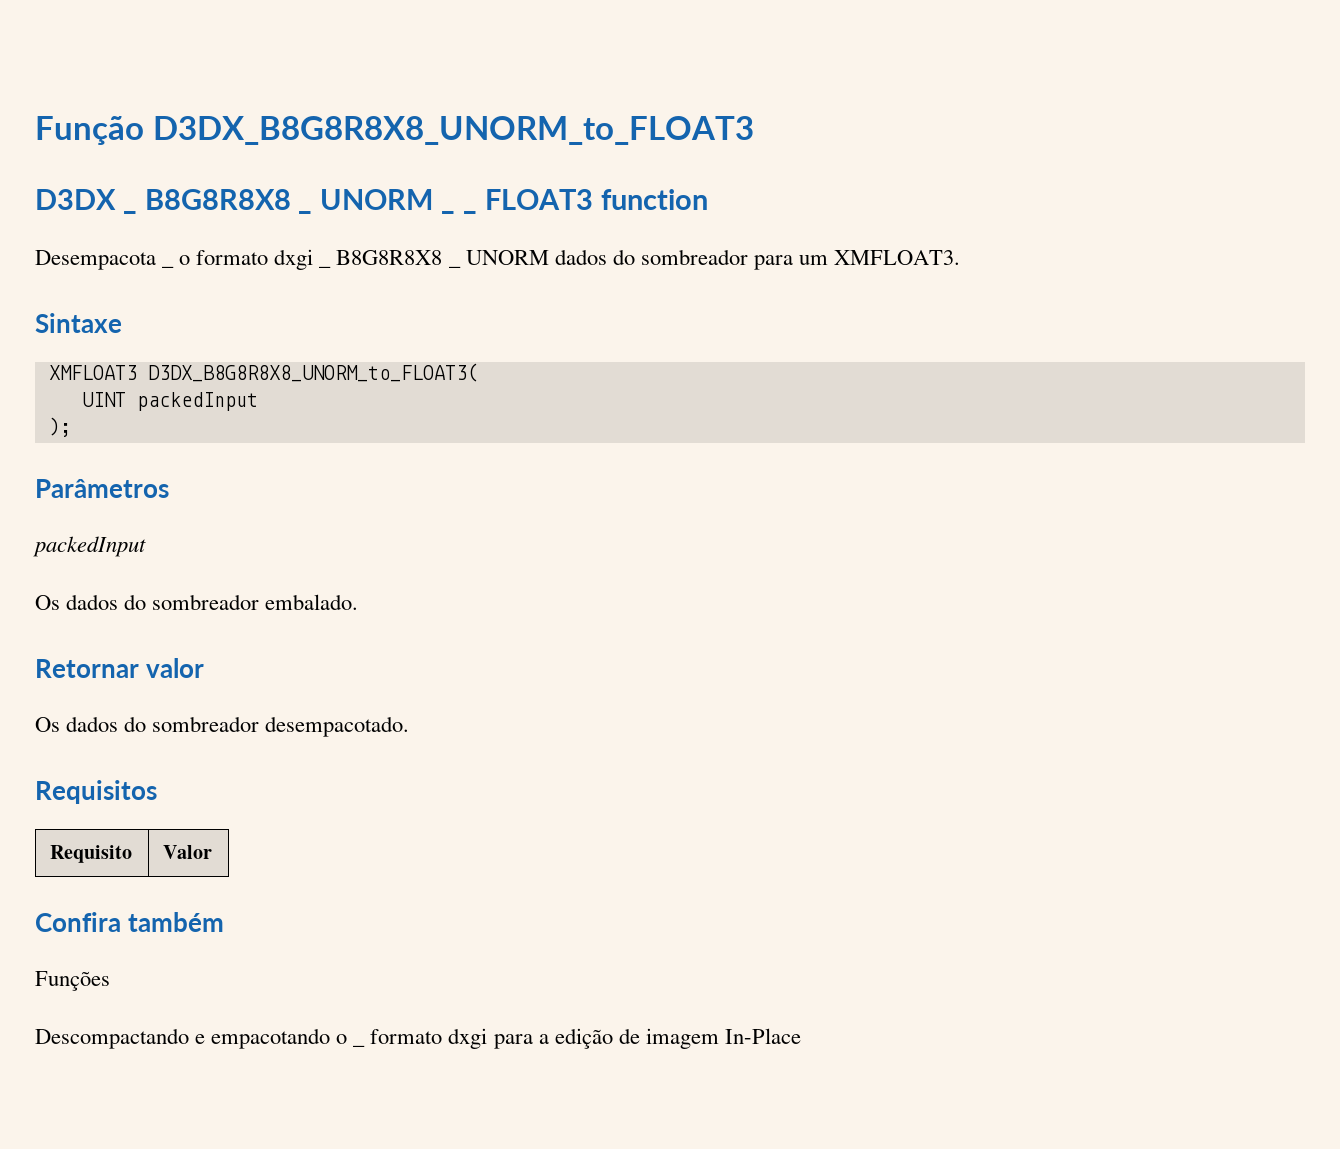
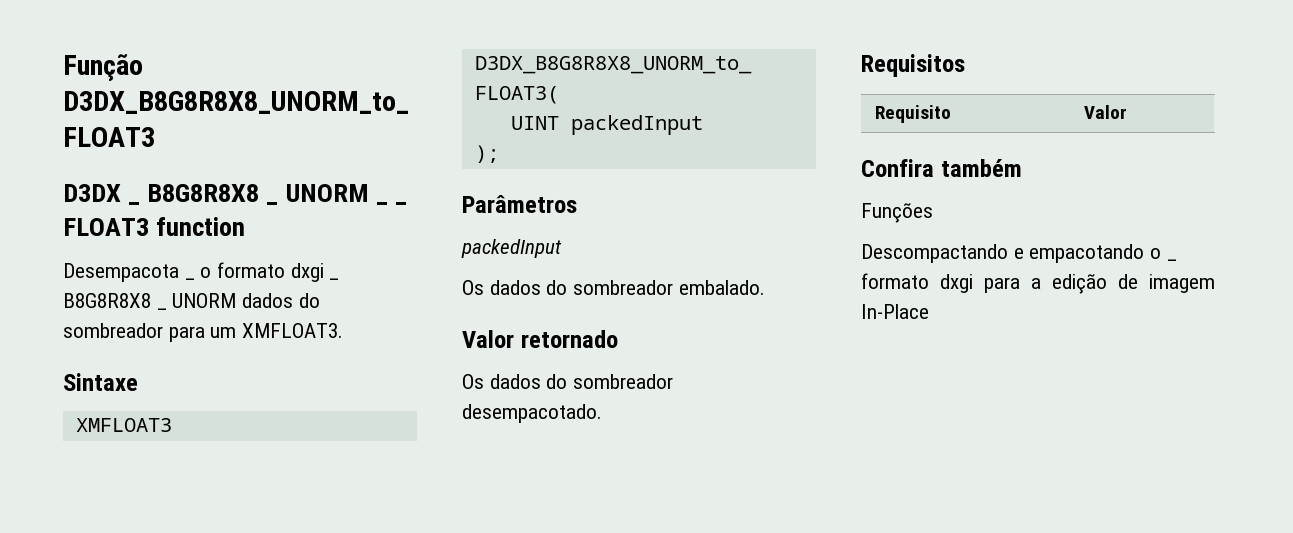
- Retornar valor
+ Valor retornado

